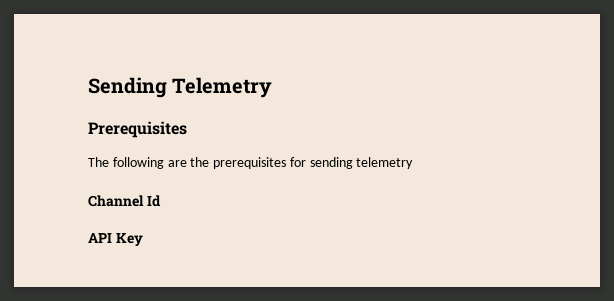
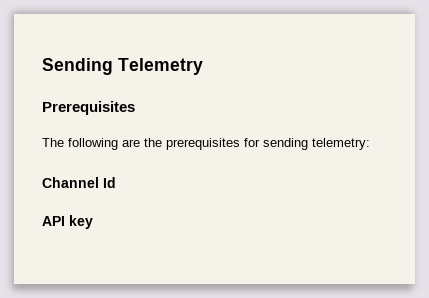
- The following are the prerequisites for sending telemetry
+ The following are the prerequisites for sending telemetry:
- API Key
+ API key

